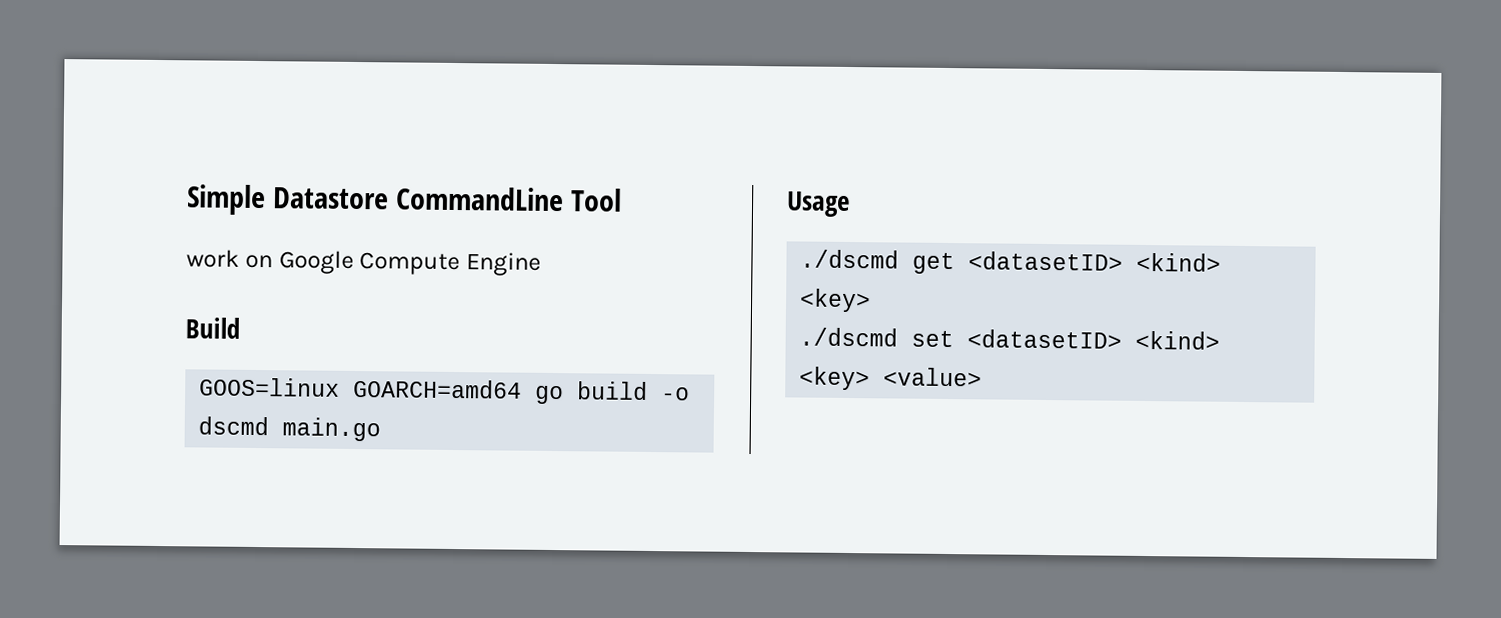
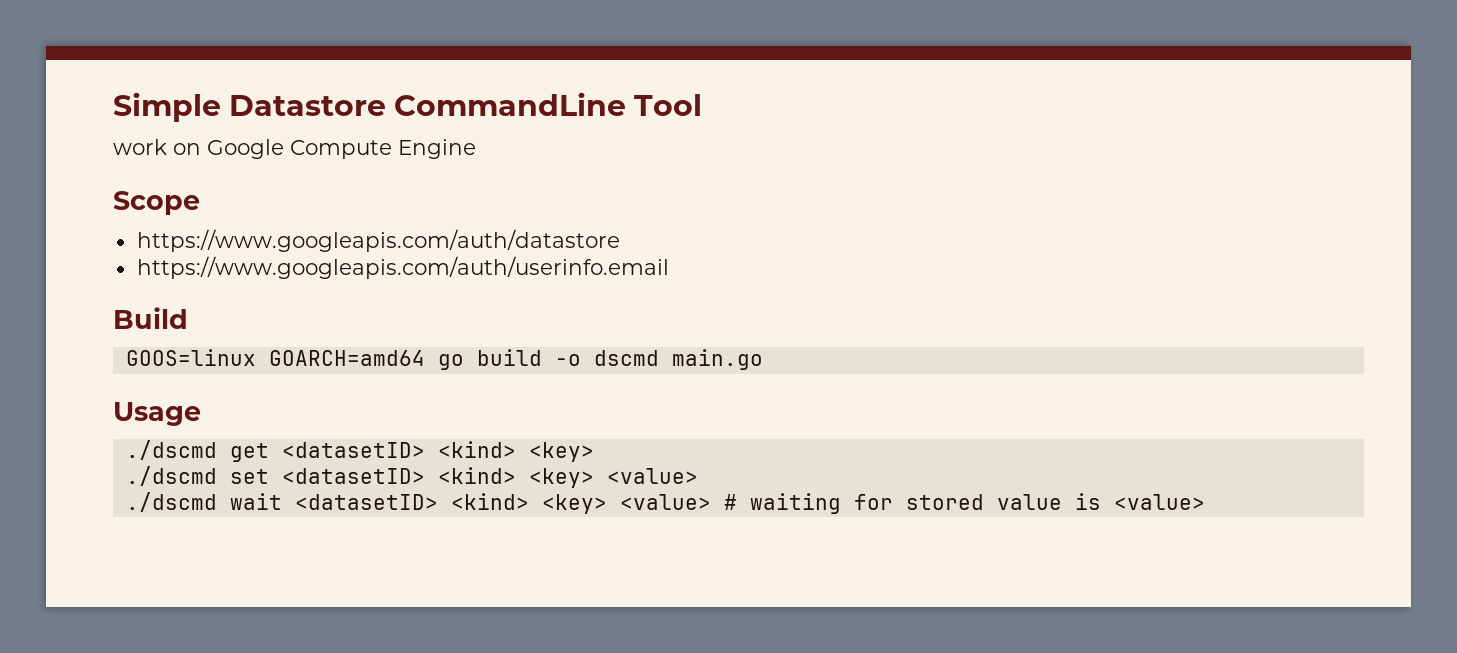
+ Scope
+ https://www.googleapis.com/auth/datastore
+ https://www.googleapis.com/auth/userinfo.email
+ ./dscmd wait <datasetID> <kind> <key> <value> # waiting for stored value is <value>

